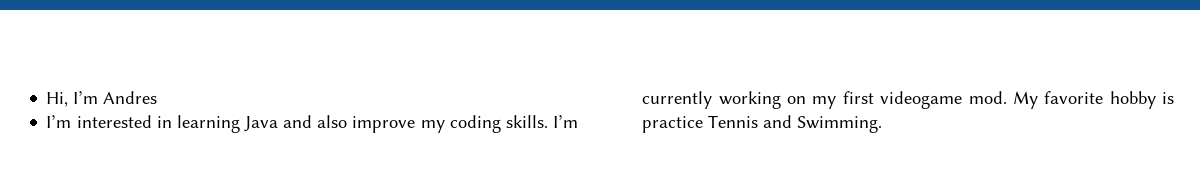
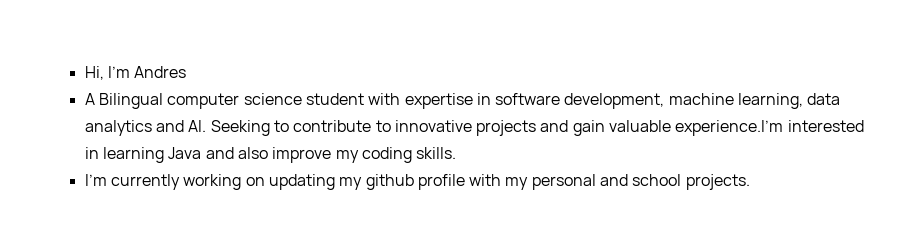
- I’m interested in learning Java and also improve my coding skills. I’m currently working on my first videogame mod. My favorite hobby is practice Tennis and Swimming.
+ A Bilingual computer science student with expertise in software development, machine learning, data analytics and AI. Seeking to contribute to innovative projects and gain valuable experience.I’m interested in learning Java and also improve my coding skills.
+ I’m currently working on updating my github profile with my personal and school projects.

